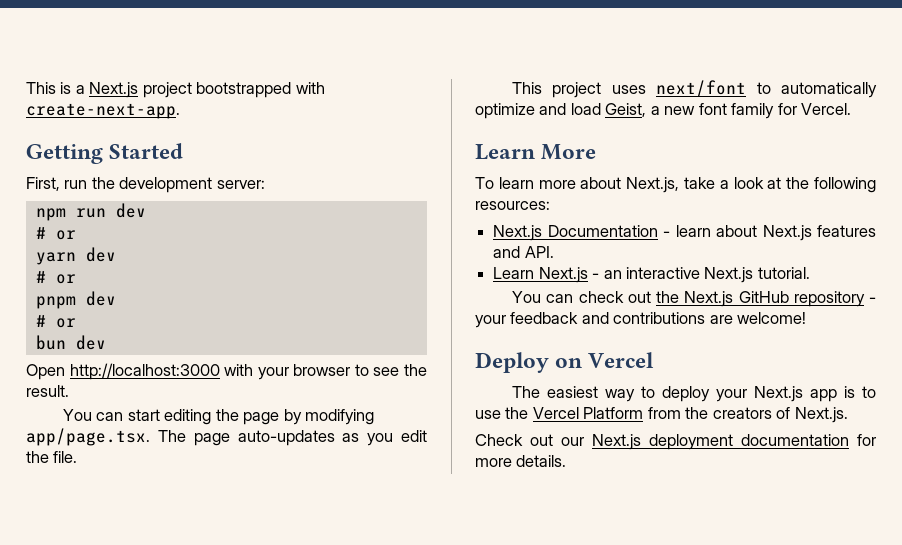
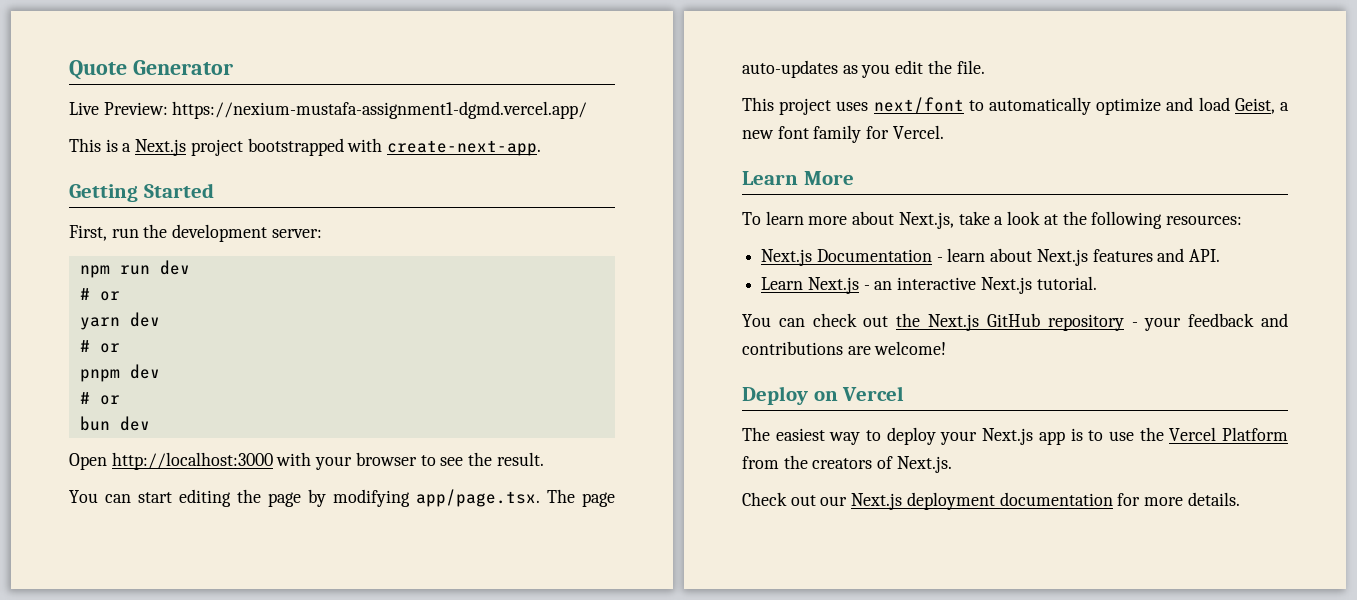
+ Quote Generator
+ Live Preview: https://nexium-mustafa-assignment1-dgmd.vercel.app/

